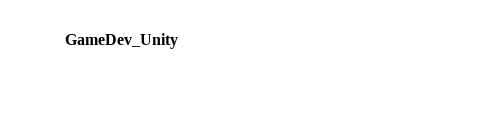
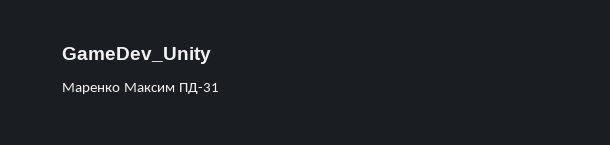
+ Маренко Максим ПД-31

